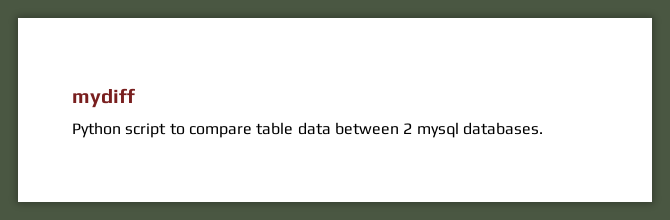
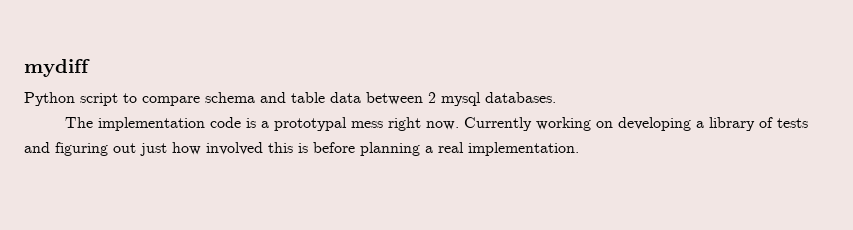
- Python script to compare table data between 2 mysql databases.
+ Python script to compare schema and table data between 2 mysql databases.
+ The implementation code is a prototypal mess right now. Currently working on developing a library of tests and figuring out just how involved this is before planning a real implementation.

